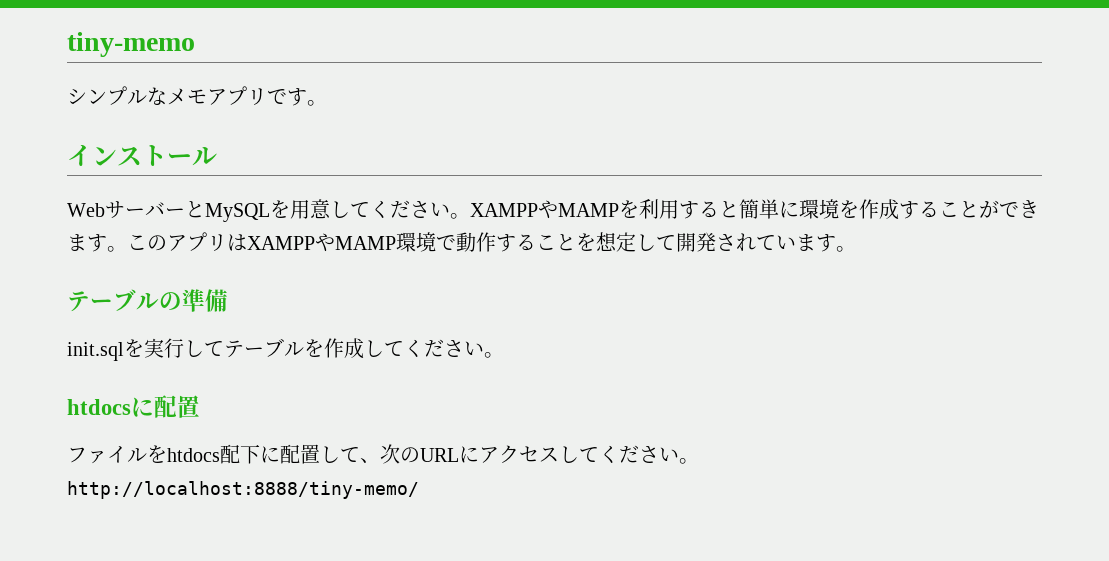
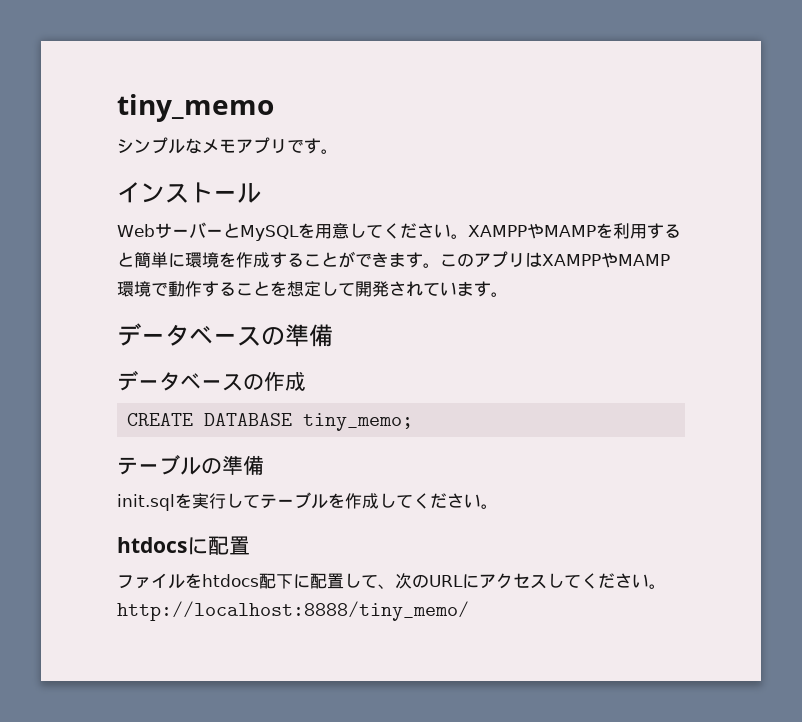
- tiny-memo
+ tiny_memo
+ データベースの準備
+ データベースの作成
+ CREATE DATABASE tiny_memo;
- ファイルをhtdocs配下に配置して、次のURLにアクセスしてください。http://localhost:8888/tiny-memo/
+ ファイルをhtdocs配下に配置して、次のURLにアクセスしてください。http://localhost:8888/tiny_memo/

